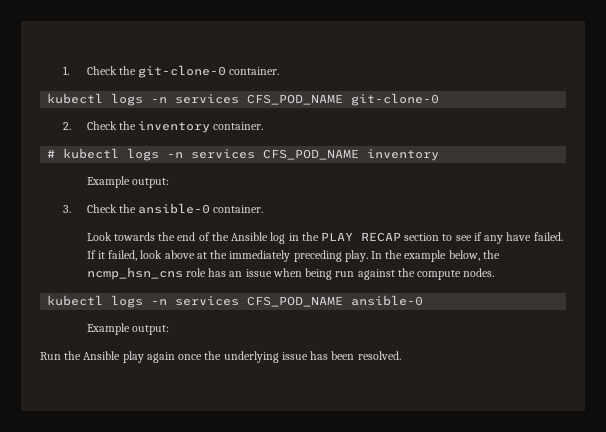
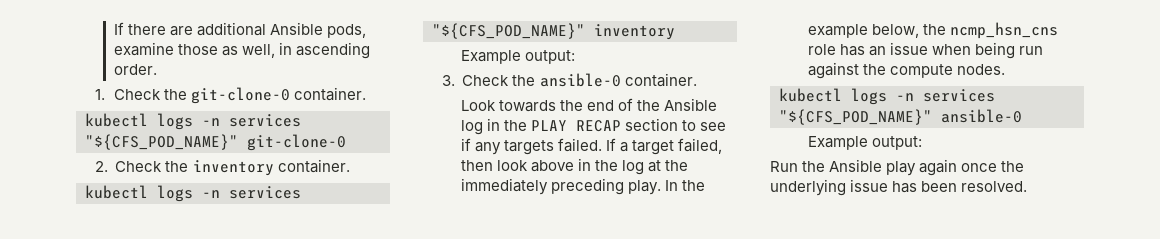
+ If there are additional Ansible pods, examine those as well, in ascending order.
- kubectl logs -n services CFS_POD_NAME git-clone-0
+ kubectl logs -n services "${CFS_POD_NAME}" git-clone-0
- # kubectl logs -n services CFS_POD_NAME inventory
+ kubectl logs -n services "${CFS_POD_NAME}" inventory
- Look towards the end of the Ansible log in the PLAY RECAP section to see if any have failed.
+ Look towards the end of the Ansible log in the PLAY RECAP section to see if any targets failed.
- If it failed, look above at the immediately preceding play.
+ If a target failed, then look above in the log at the immediately preceding play.
- kubectl logs -n services CFS_POD_NAME ansible-0
+ kubectl logs -n services "${CFS_POD_NAME}" ansible-0

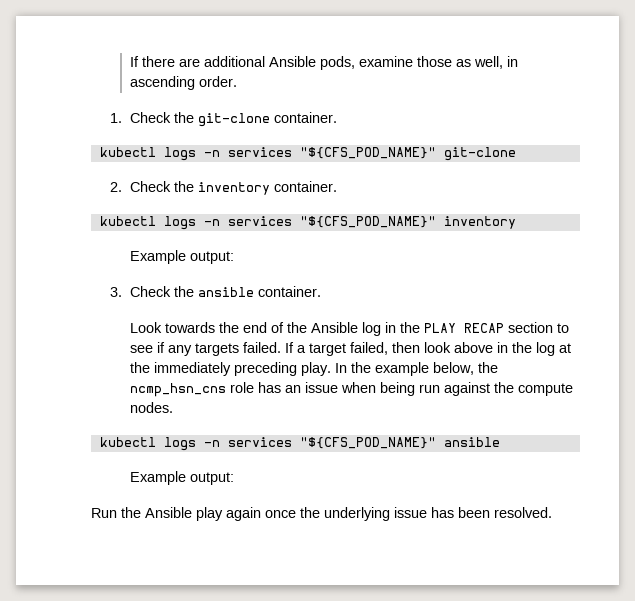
- 1. Check the git-clone-0 container.
- kubectl logs -n services "${CFS_POD_NAME}" git-clone-0
+ 1. Check the git-clone container.
+ kubectl logs -n services "${CFS_POD_NAME}" git-clone
- 3. Check the ansible-0 container.
+ 3. Check the ansible container.
- kubectl logs -n services "${CFS_POD_NAME}" ansible-0
+ kubectl logs -n services "${CFS_POD_NAME}" ansible

